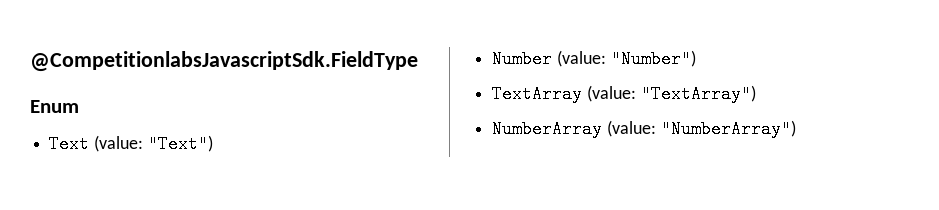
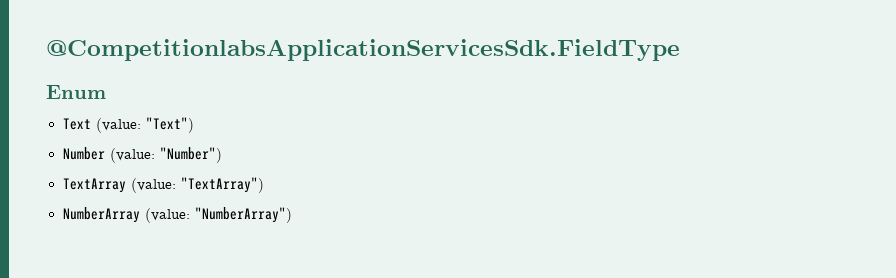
- @CompetitionlabsJavascriptSdk.FieldType
+ @CompetitionlabsApplicationServicesSdk.FieldType

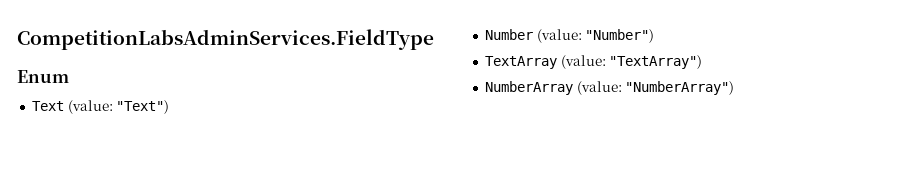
- @CompetitionlabsApplicationServicesSdk.FieldType
+ CompetitionLabsAdminServices.FieldType

